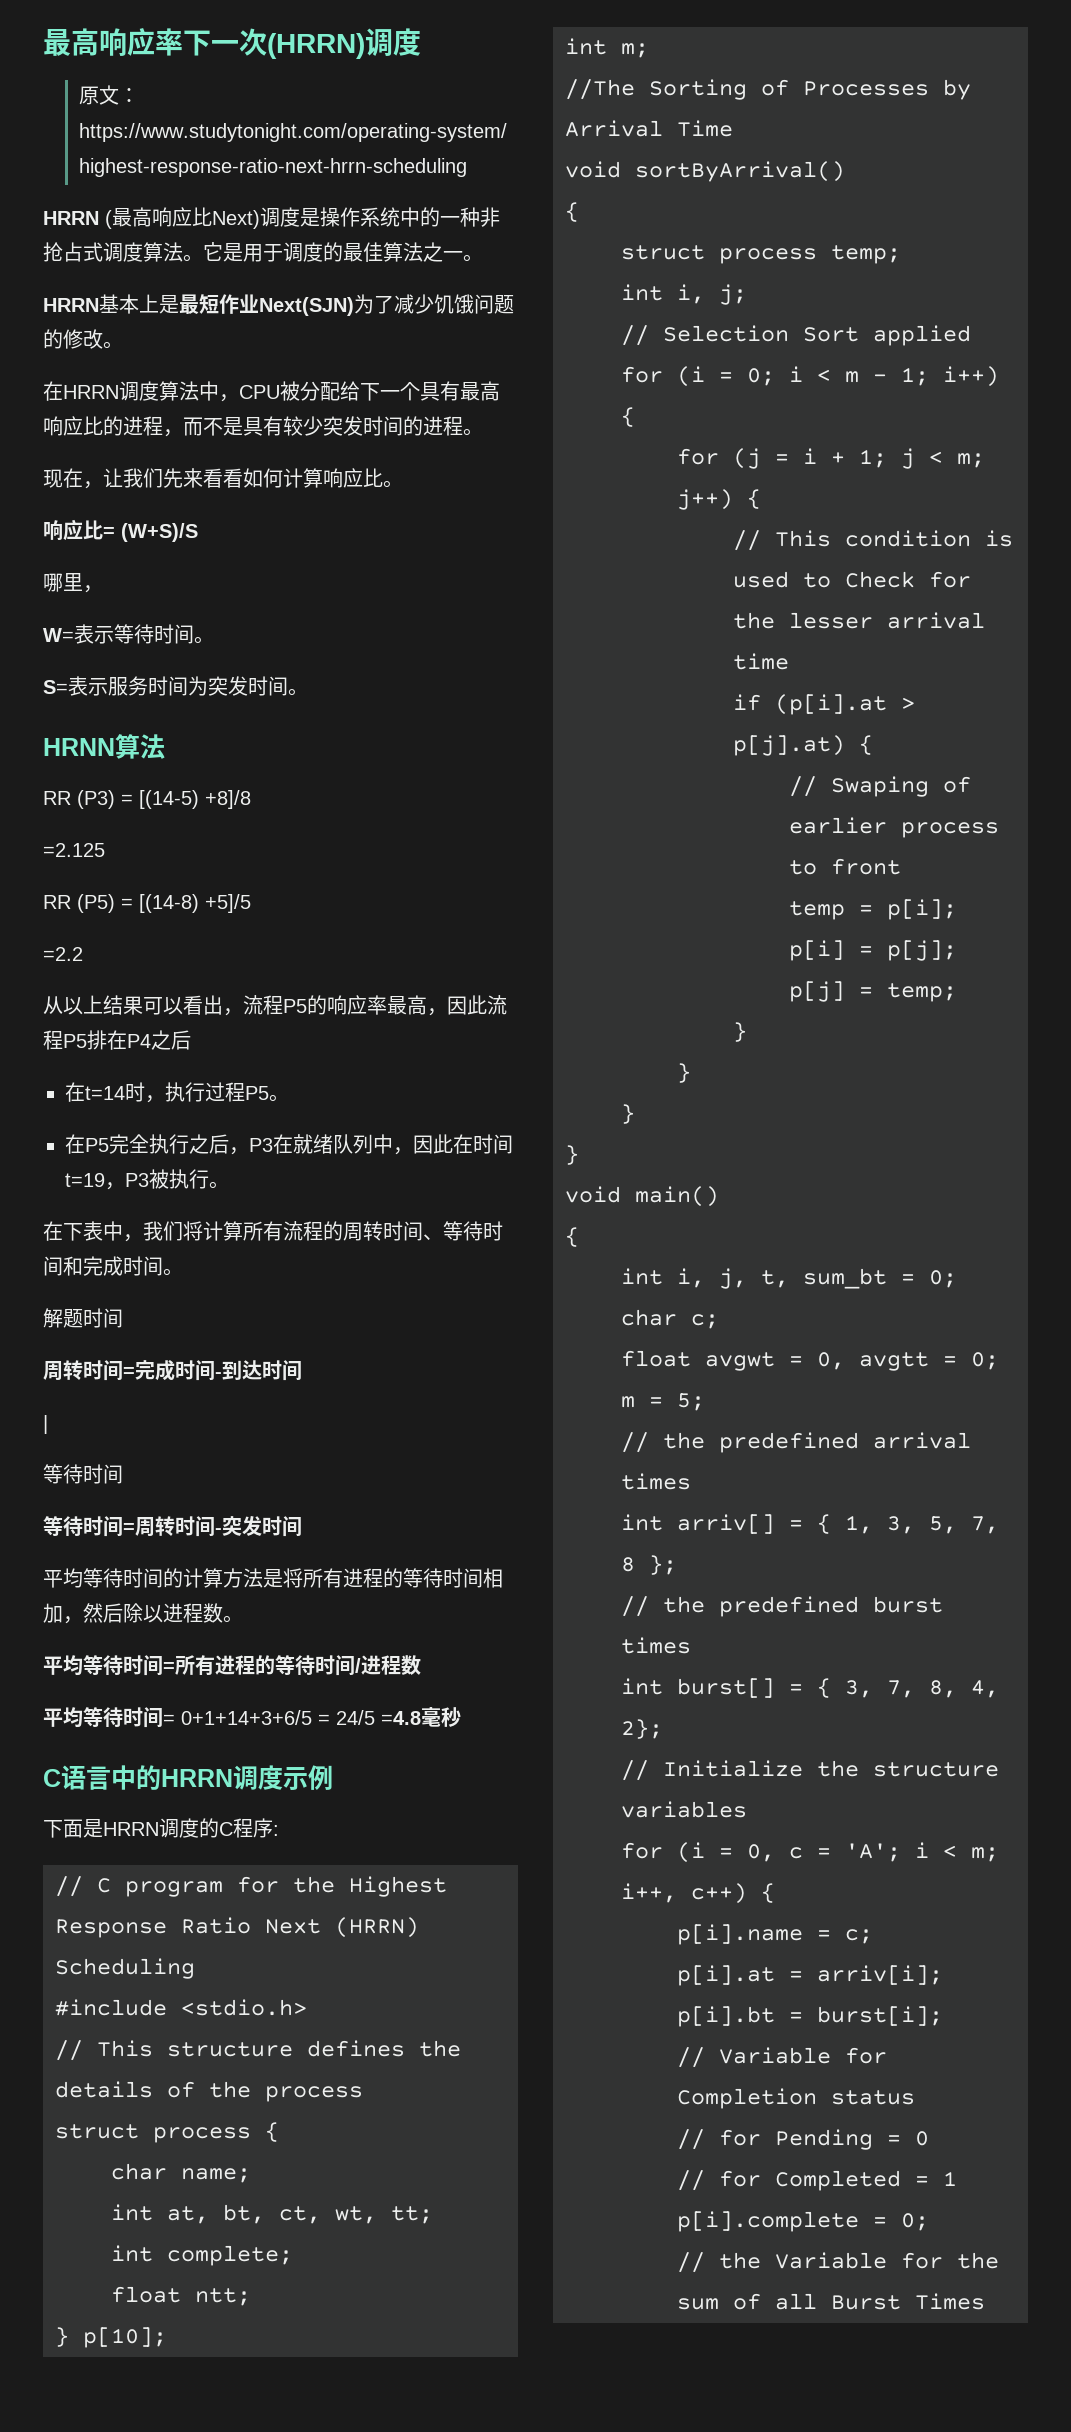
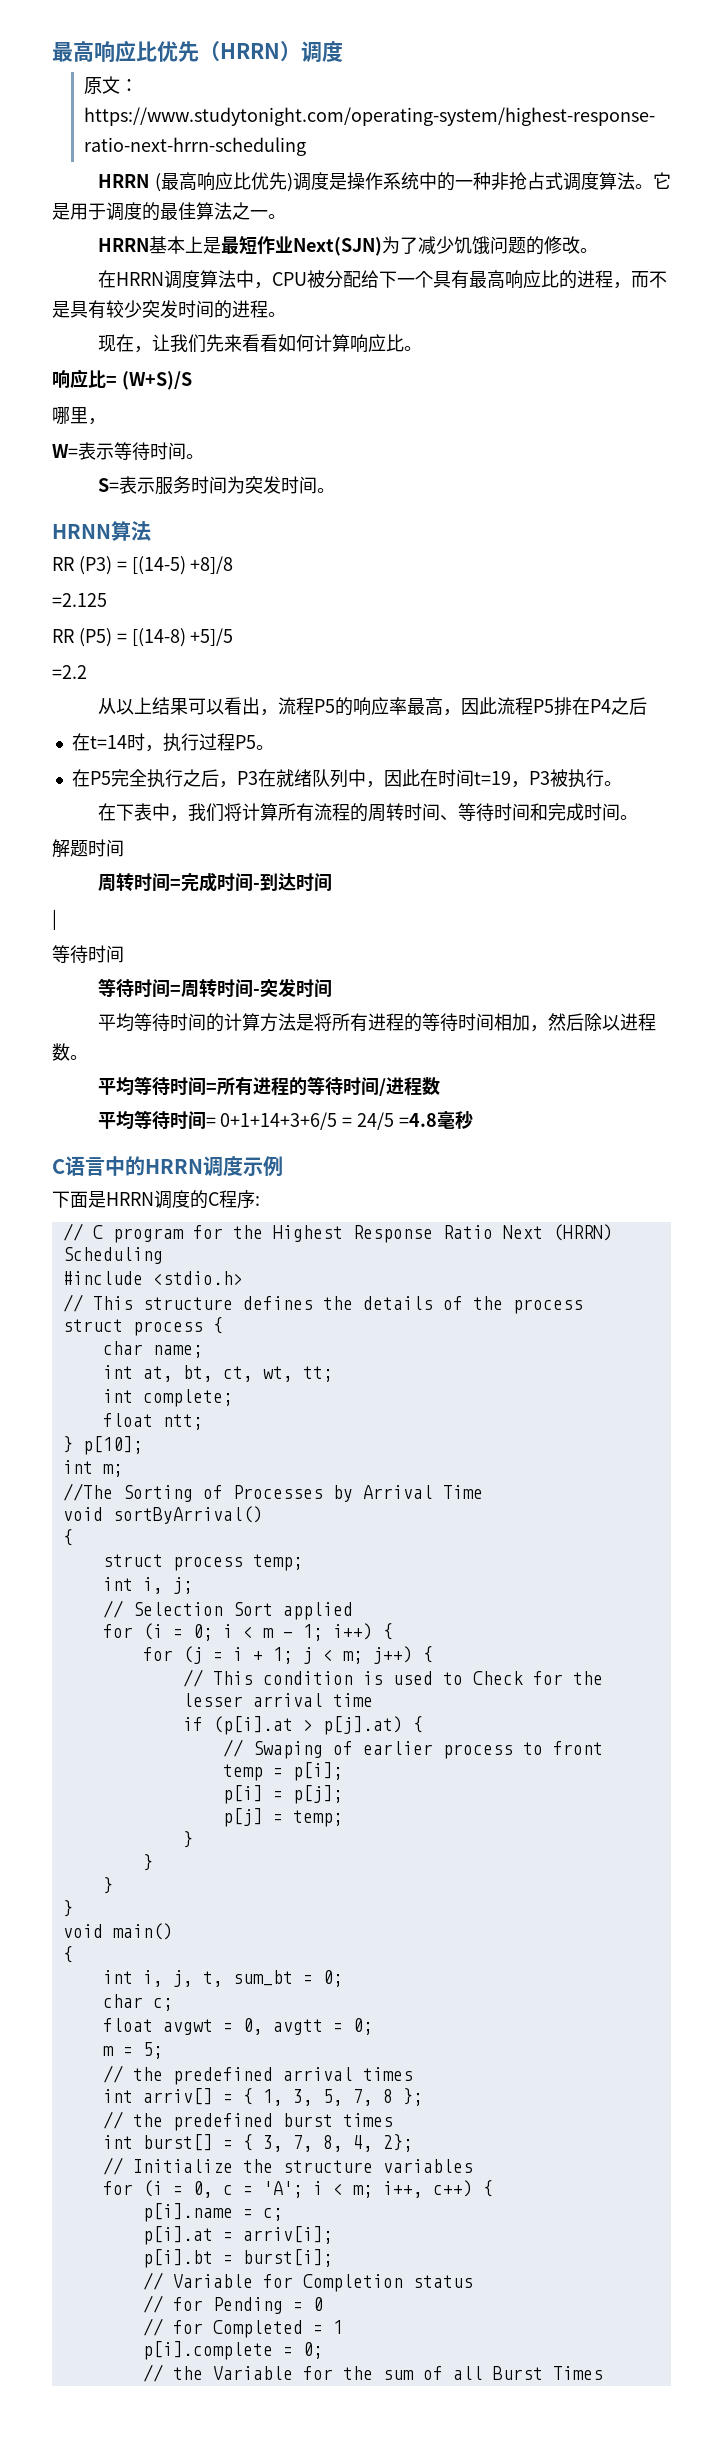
- 最高响应率下一次(HRRN)调度
+ 最高响应比优先（HRRN）调度
- HRRN (最高响应比Next)调度是操作系统中的一种非抢占式调度算法。
+ HRRN (最高响应比优先)调度是操作系统中的一种非抢占式调度算法。

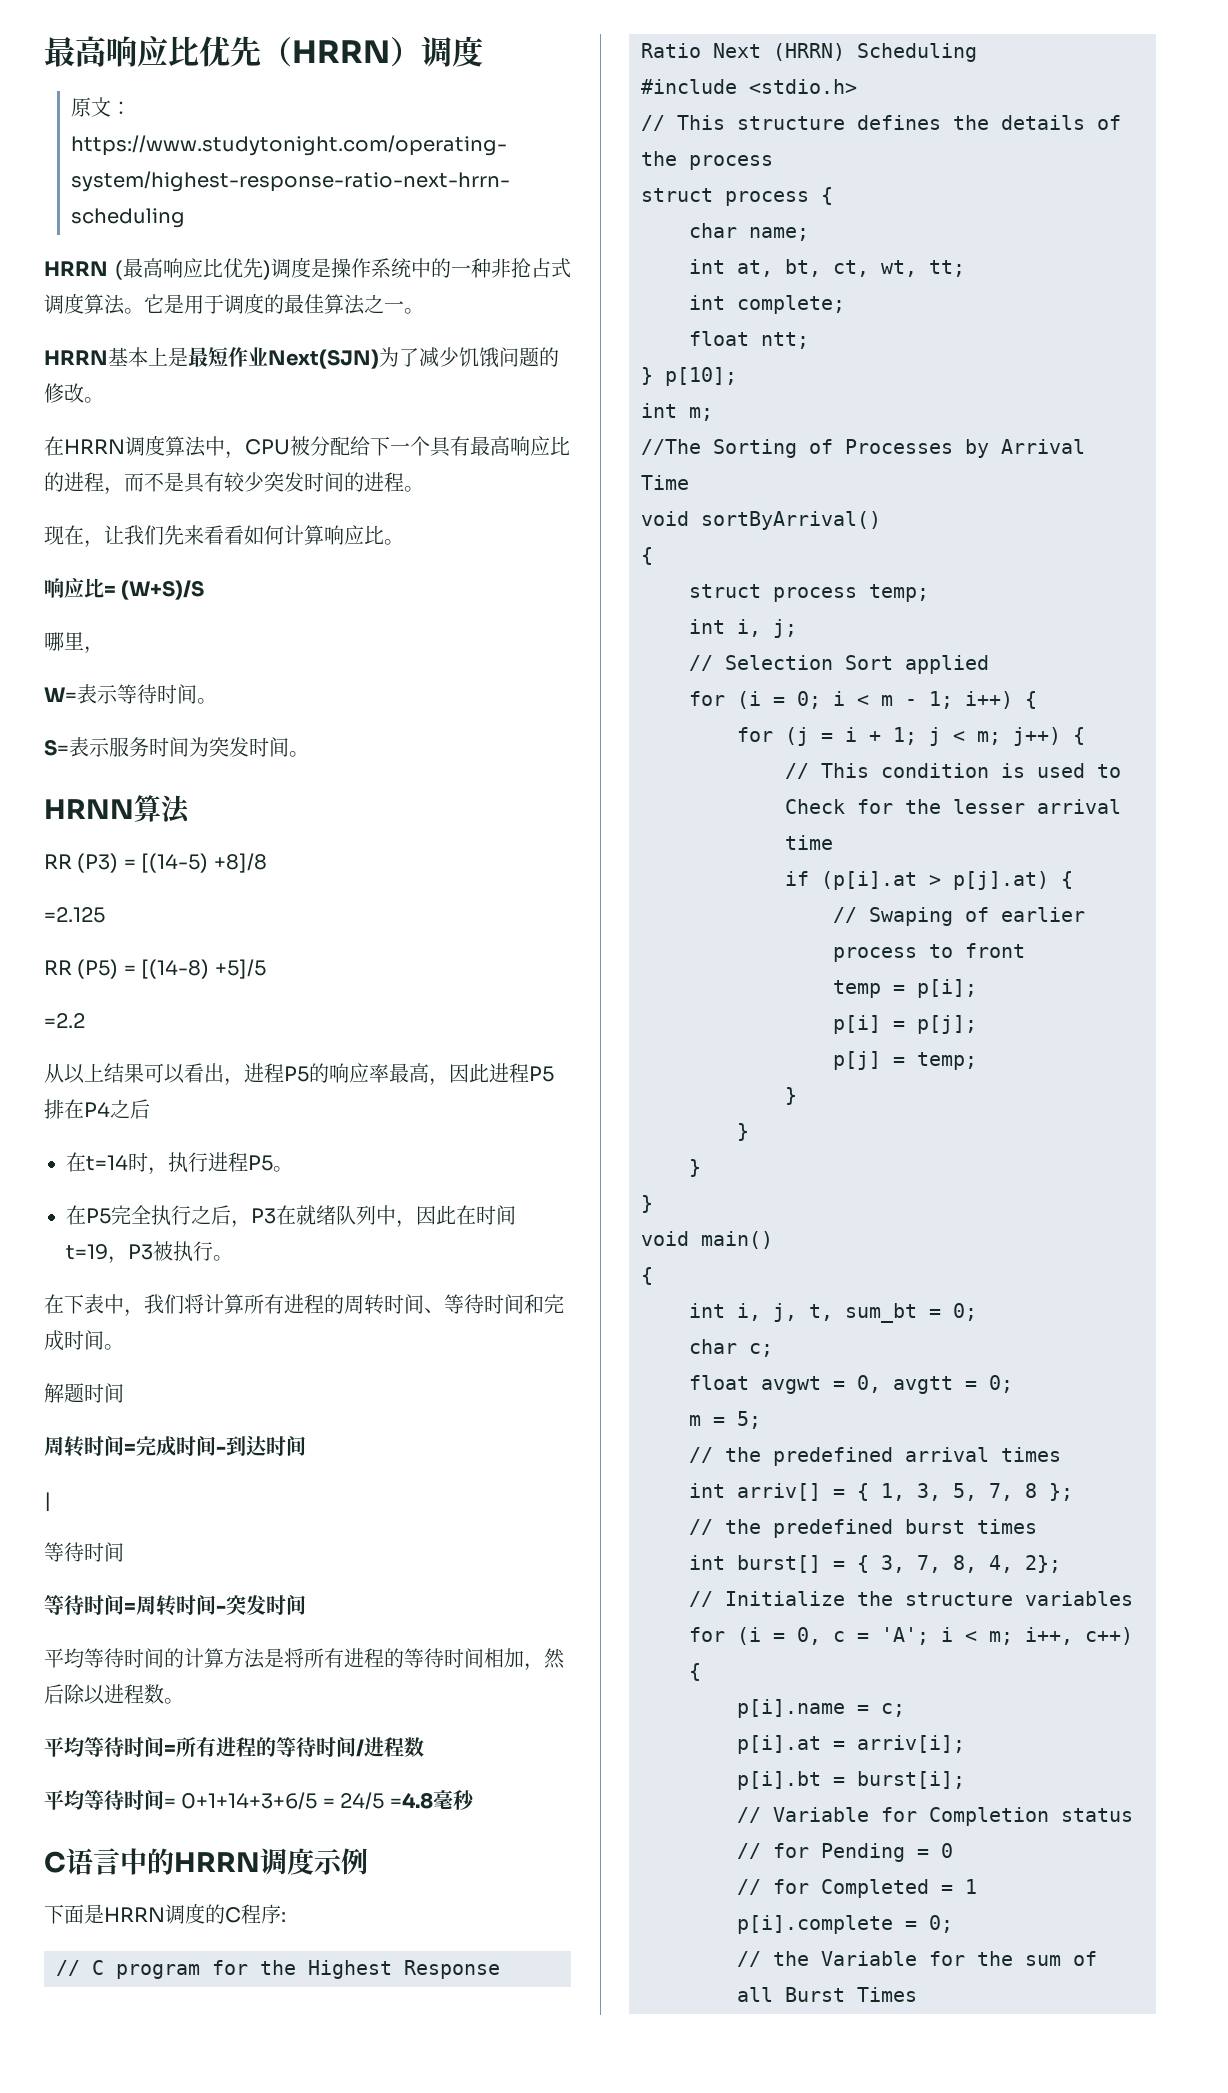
- 从以上结果可以看出，流程P5的响应率最高，因此流程P5排在P4之后
+ 从以上结果可以看出，进程P5的响应率最高，因此进程P5排在P4之后
- 在t=14时，执行过程P5。
+ 在t=14时，执行进程P5。
- 在下表中，我们将计算所有流程的周转时间、等待时间和完成时间。
+ 在下表中，我们将计算所有进程的周转时间、等待时间和完成时间。

